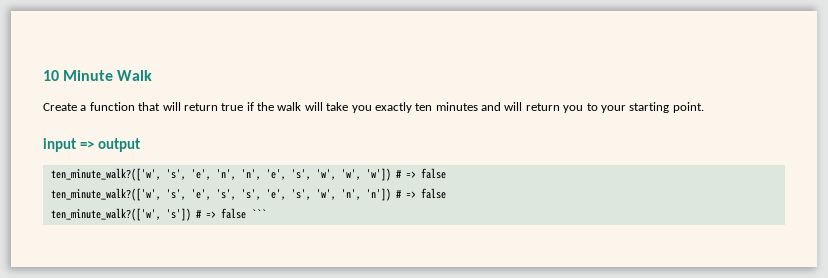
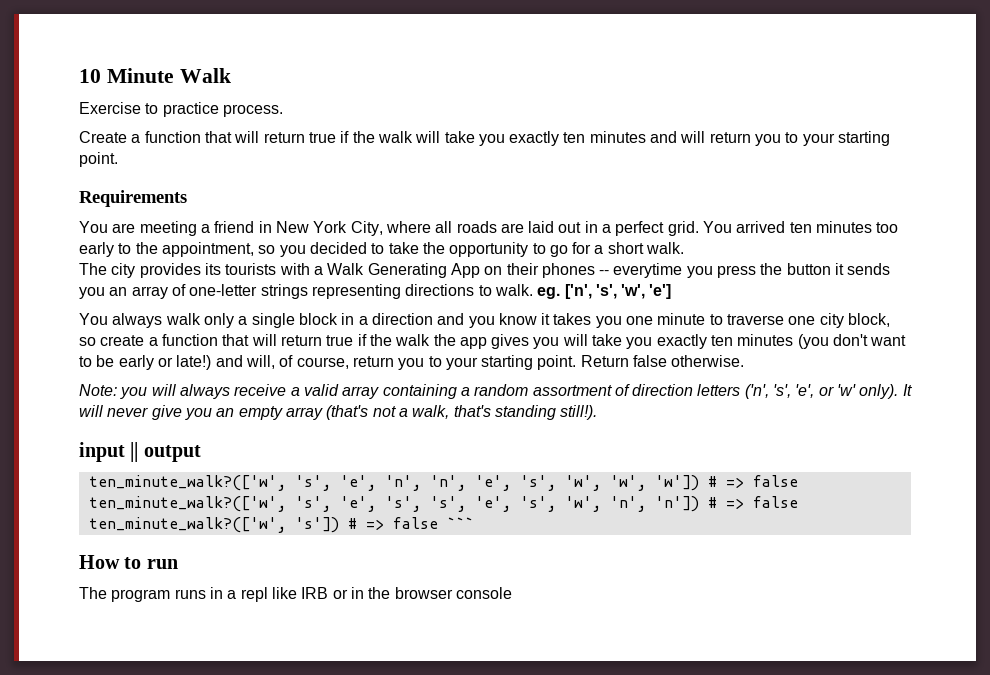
+ Exercise to practice process.
+ Requirements
+ You are meeting a friend in New York City, where all roads are laid out in a perfect grid. You arrived ten minutes too early to the appointment, so you decided to take the opportunity to go for a short walk.
+ The city provides its tourists with a Walk Generating App on their phones -- everytime you press the button it sends you an array of one-letter strings representing directions to walk. eg. ['n', 's', 'w', 'e']
+ You always walk only a single block in a direction and you know it takes you one minute to traverse one city block, so create a function that will return true if the walk the app gives you will take you exactly ten minutes (you don't want to be early or late!) and will, of course, return you to your starting point. Return false otherwise.
+ Note: you will always receive a valid array containing a random assortment of direction letters ('n', 's', 'e', or 'w' only). It will never give you an empty array (that's not a walk, that's standing still!).
- input => output
+ input || output
+ How to run
+ The program runs in a repl like IRB or in the browser console

